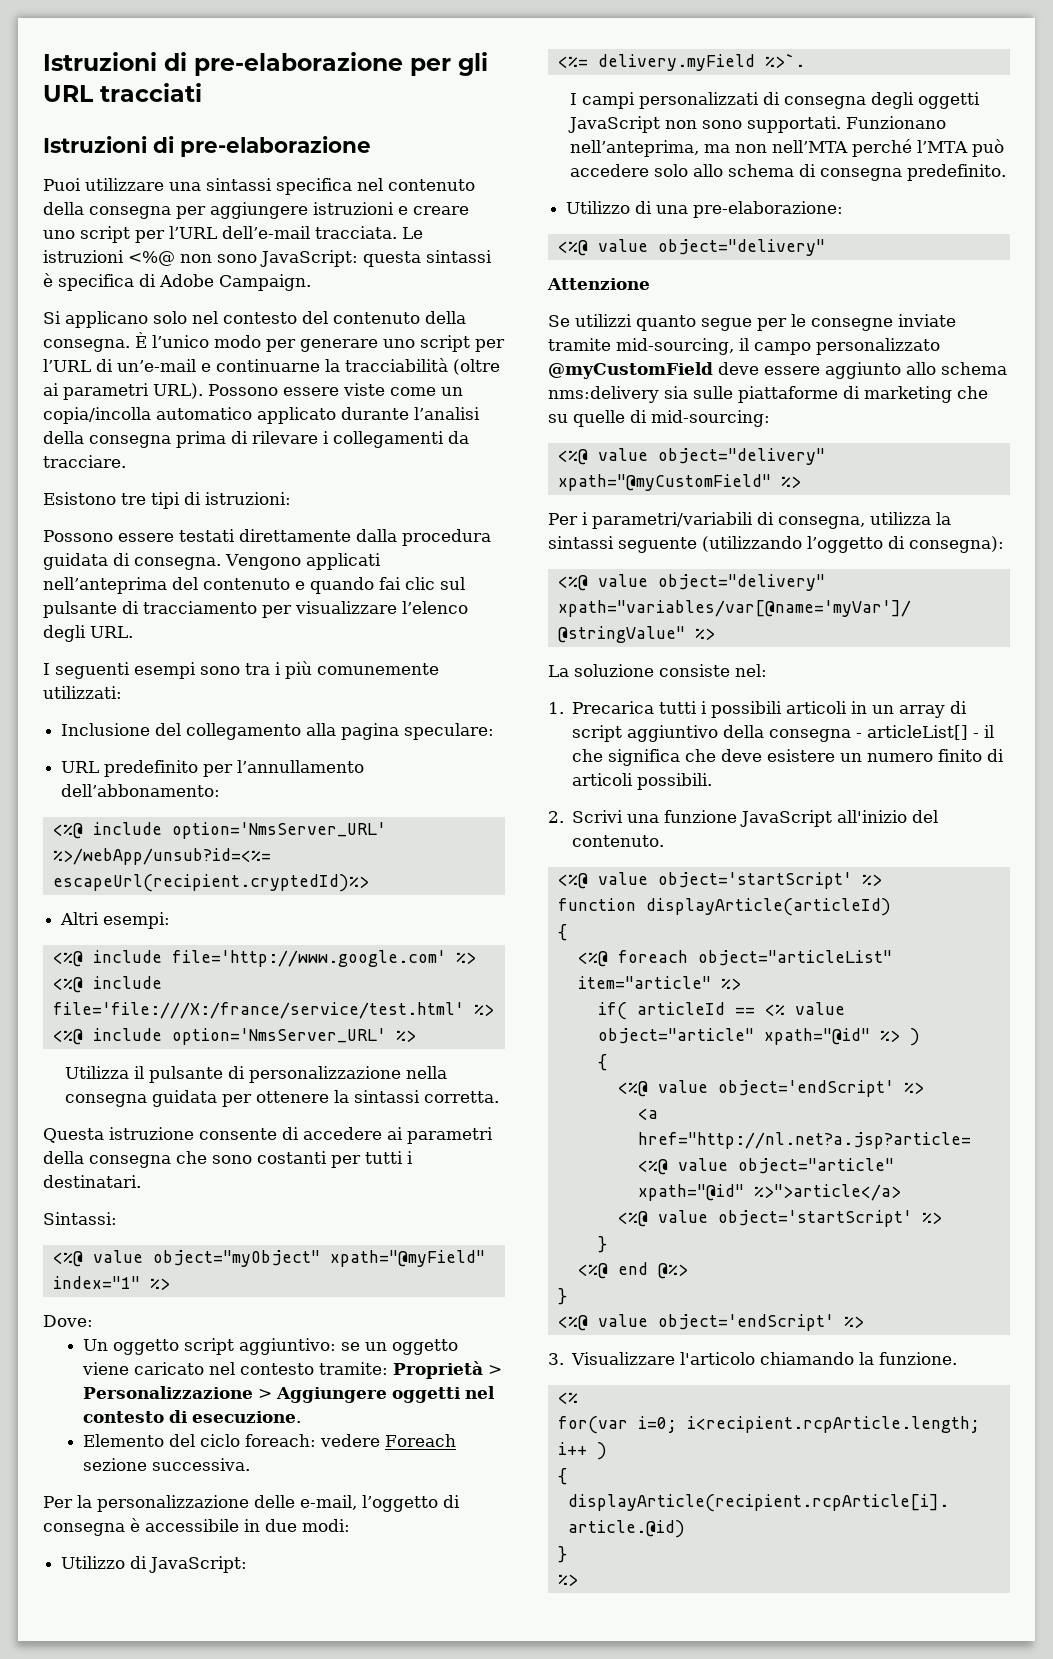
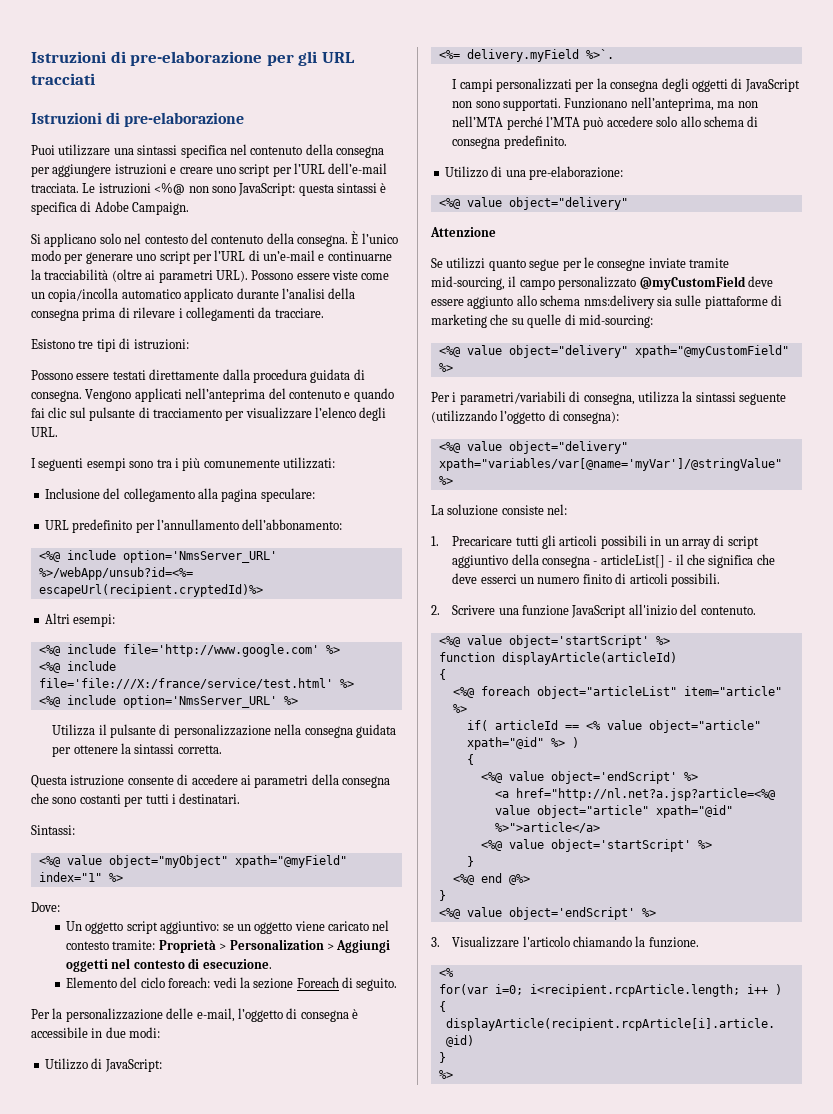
- Un oggetto script aggiuntivo: se un oggetto viene caricato nel contesto tramite: Proprietà > Personalizzazione > Aggiungere oggetti nel contesto di esecuzione.
+ Un oggetto script aggiuntivo: se un oggetto viene caricato nel contesto tramite: Proprietà > Personalization > Aggiungi oggetti nel contesto di esecuzione.
- Elemento del ciclo foreach: vedere Foreach sezione successiva.
+ Elemento del ciclo foreach: vedi la sezione Foreach di seguito.
- I campi personalizzati di consegna degli oggetti JavaScript non sono supportati.
+ I campi personalizzati per la consegna degli oggetti di JavaScript non sono supportati.
- 1. Precarica tutti i possibili articoli in un array di script aggiuntivo della consegna - articleList[] - il che significa che deve esistere un numero finito di articoli possibili.
+ 1. Precaricare tutti gli articoli possibili in un array di script aggiuntivo della consegna - articleList[] - il che significa che deve esserci un numero finito di articoli possibili.
- 2. Scrivi una funzione JavaScript all'inizio del contenuto.
+ 2. Scrivere una funzione JavaScript all'inizio del contenuto.

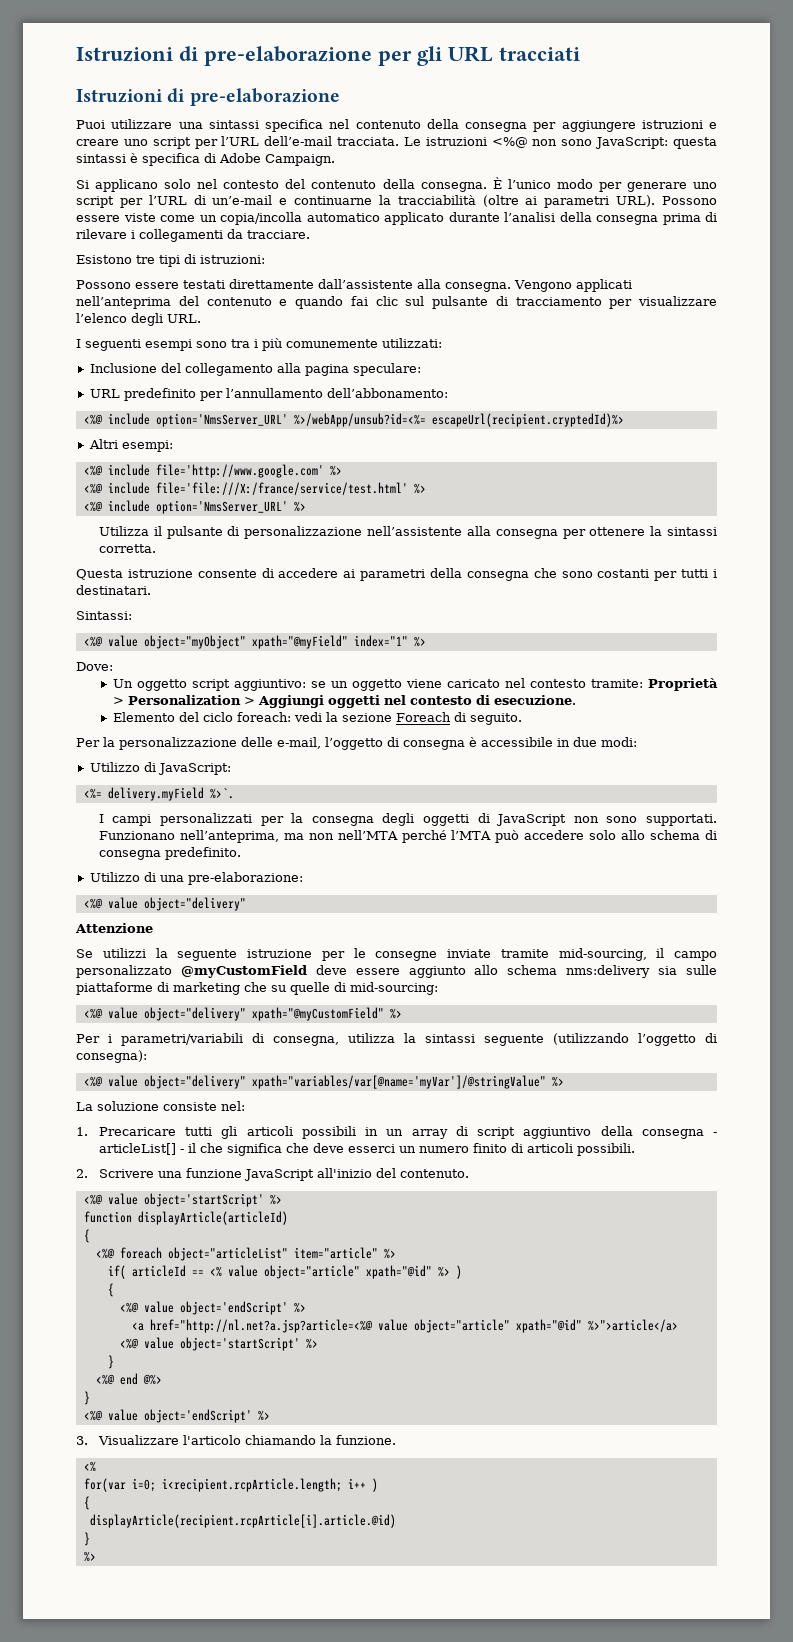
- Possono essere testati direttamente dalla procedura guidata di consegna.
+ Possono essere testati direttamente dall’assistente alla consegna.
- Utilizza il pulsante di personalizzazione nella consegna guidata per ottenere la sintassi corretta.
+ Utilizza il pulsante di personalizzazione nell’assistente alla consegna per ottenere la sintassi corretta.
- Se utilizzi quanto segue per le consegne inviate tramite mid-sourcing, il campo personalizzato @myCustomField deve essere aggiunto allo schema nms:delivery sia sulle piattaforme di marketing che su quelle di mid-sourcing:
+ Se utilizzi la seguente istruzione per le consegne inviate tramite mid-sourcing, il campo personalizzato @myCustomField deve essere aggiunto allo schema nms:delivery sia sulle piattaforme di marketing che su quelle di mid-sourcing:

